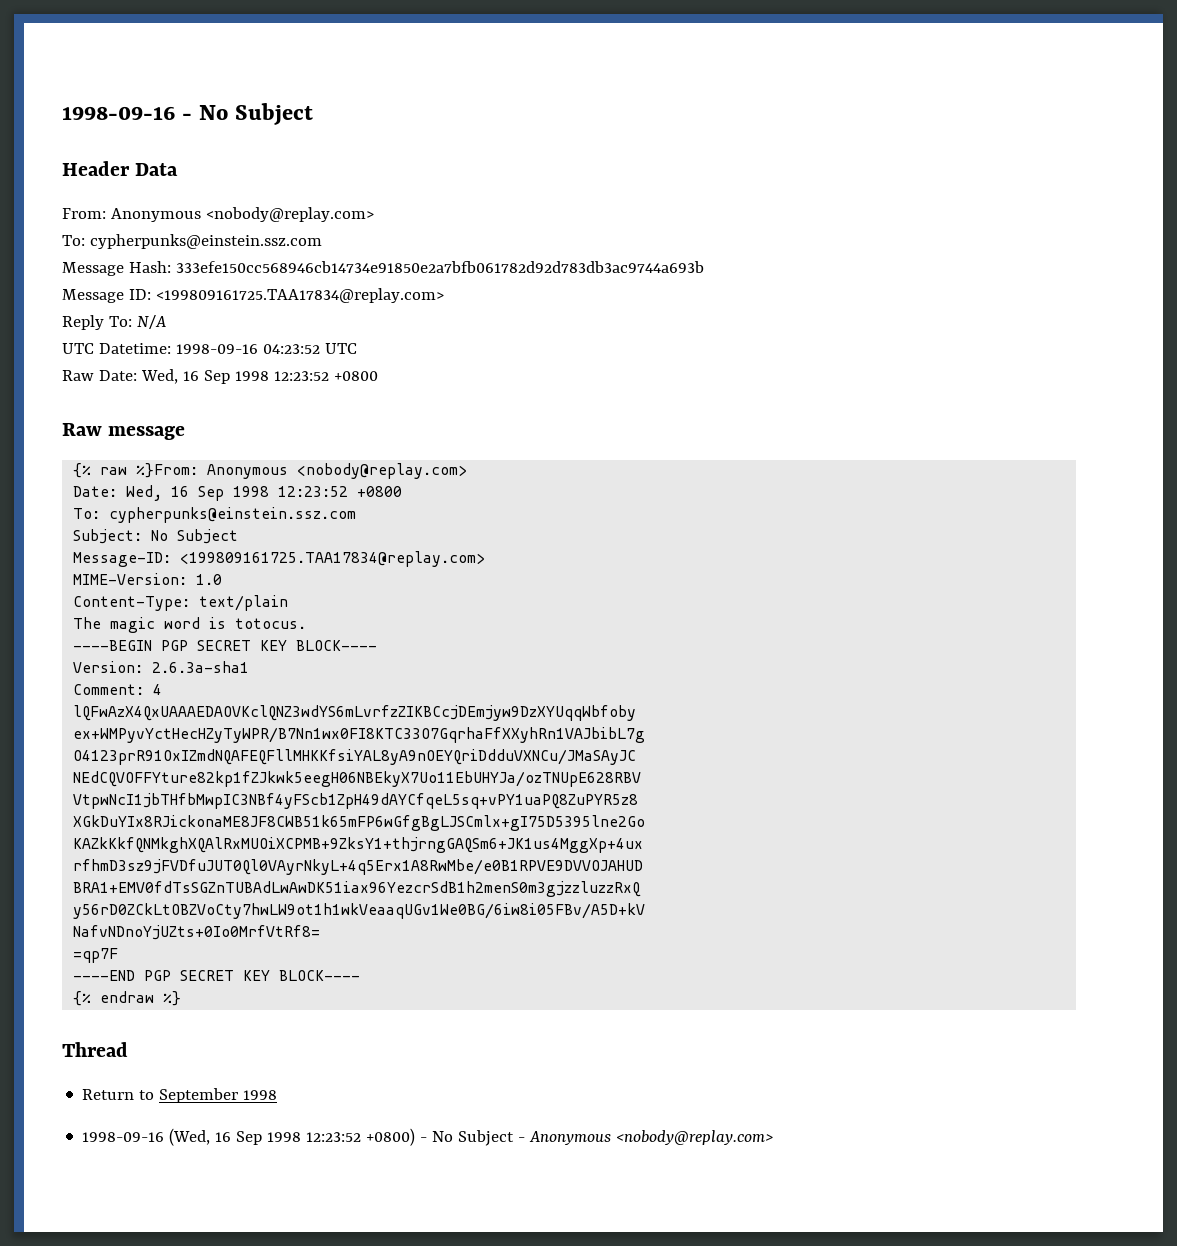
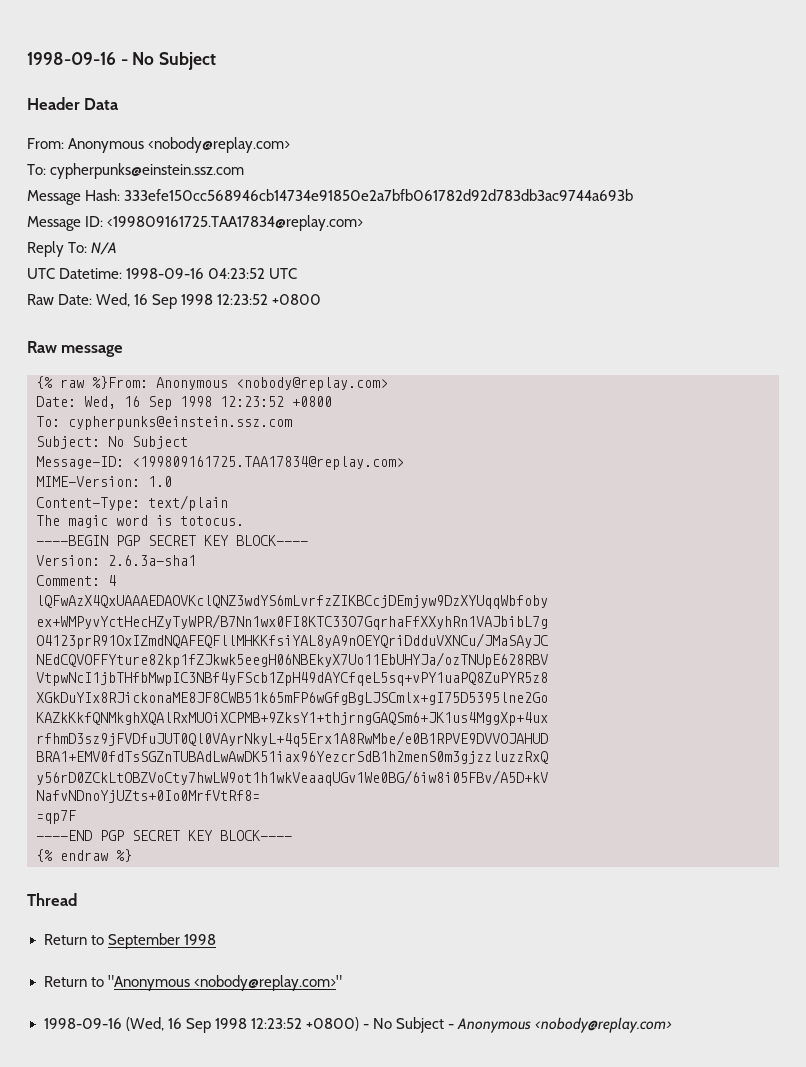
+ Return to "Anonymous <nobody@replay.com>"

